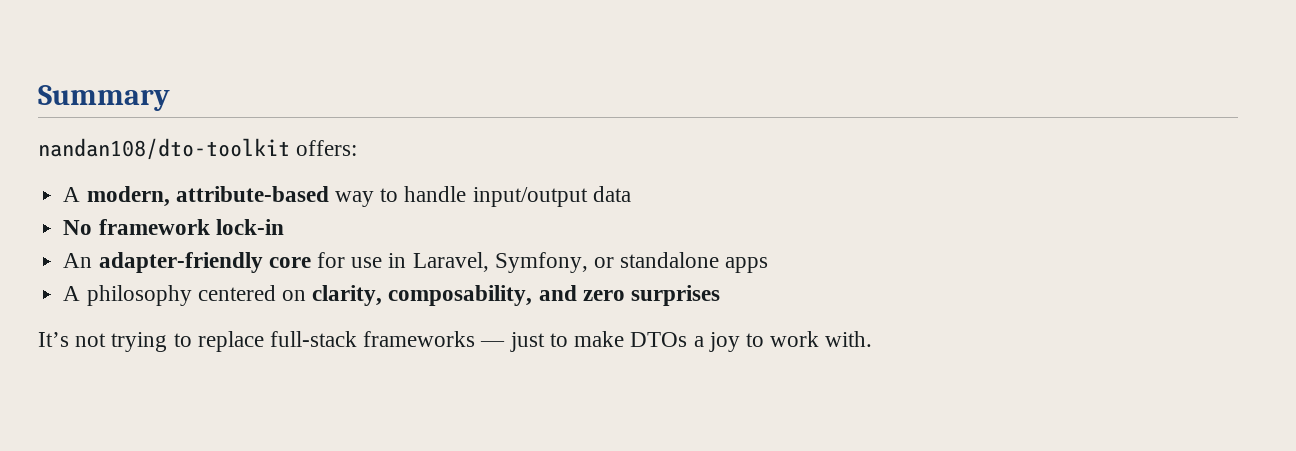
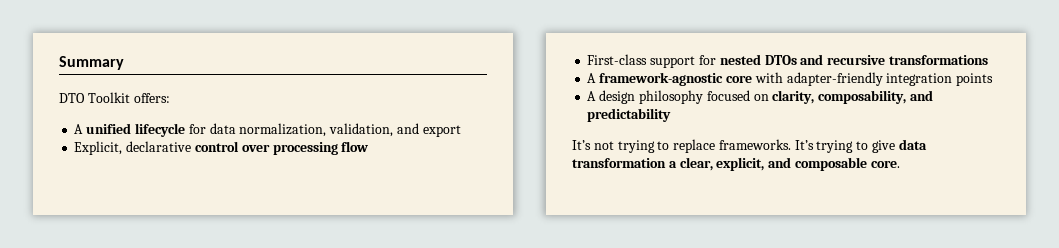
- nandan108/dto-toolkit offers:
+ DTO Toolkit offers:
- A modern, attribute-based way to handle input/output data
- No framework lock-in
- An adapter-friendly core for use in Laravel, Symfony, or standalone apps
- A philosophy centered on clarity, composability, and zero surprises
+ A unified lifecycle for data normalization, validation, and export
+ Explicit, declarative control over processing flow
+ First-class support for nested DTOs and recursive transformations
+ A framework-agnostic core with adapter-friendly integration points
+ A design philosophy focused on clarity, composability, and predictability
- It’s not trying to replace full-stack frameworks — just to make DTOs a joy to work with.
+ It’s not trying to replace frameworks. It’s trying to give data transformation a clear, explicit, and composable core.

